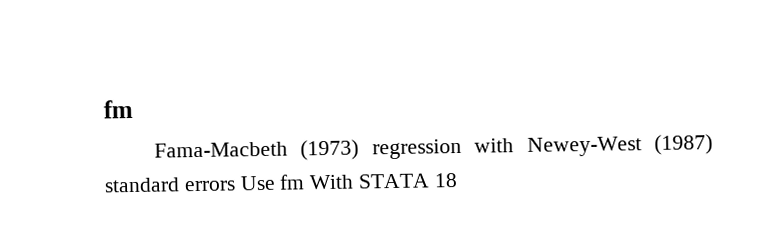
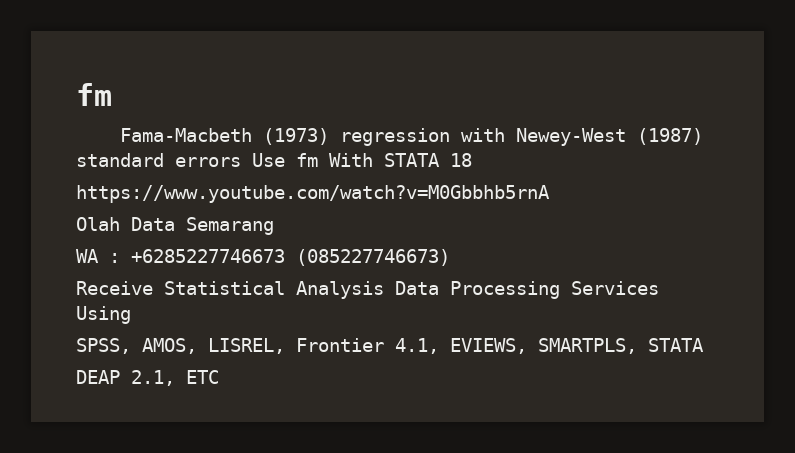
+ https://www.youtube.com/watch?v=M0Gbbhb5rnA
+ Olah Data Semarang
+ WA : +6285227746673 (085227746673)
+ Receive Statistical Analysis Data Processing Services Using
+ SPSS, AMOS, LISREL, Frontier 4.1, EVIEWS, SMARTPLS, STATA
+ DEAP 2.1, ETC

